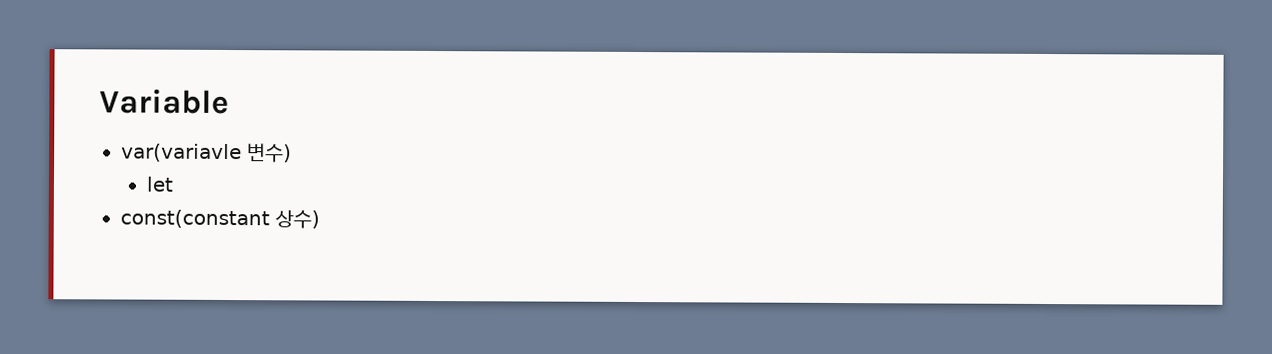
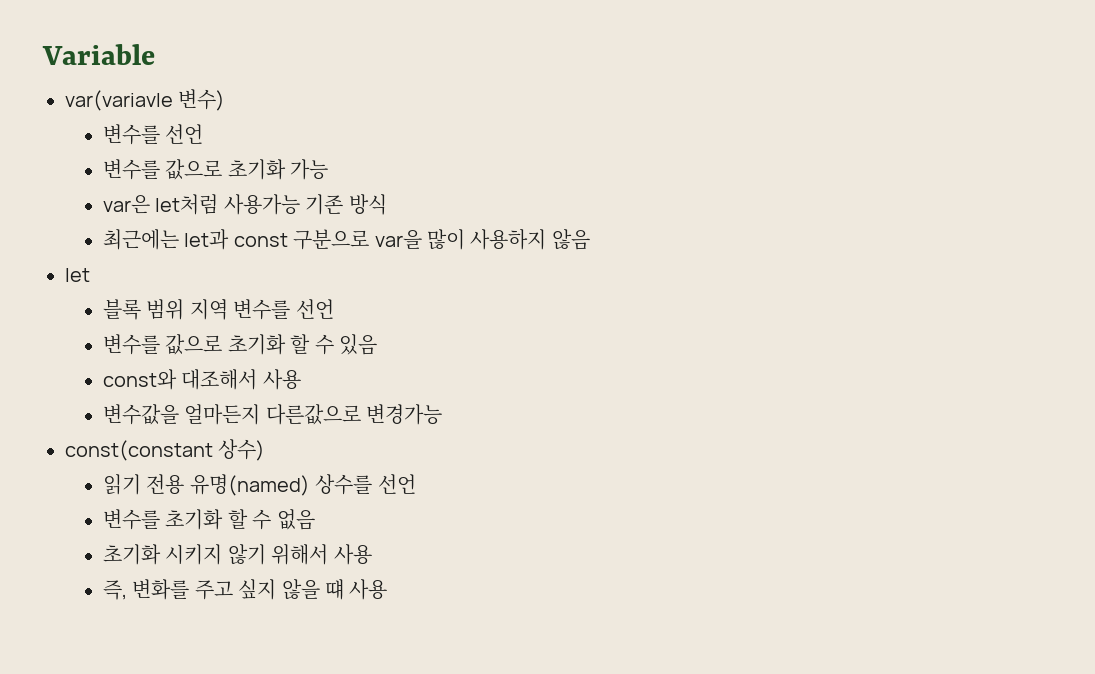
  var(variavle 변수)
+ 변수를 선언
+ 변수를 값으로 초기화 가능
+ var은 let처럼 사용가능 기존 방식
+ 최근에는 let과 const 구분으로 var을 많이 사용하지 않음
  let
+ 블록 범위 지역 변수를 선언
+ 변수를 값으로 초기화 할 수 있음
+ const와 대조해서 사용
+ 변수값을 얼마든지 다른값으로 변경가능
  const(constant 상수)
+ 읽기 전용 유명(named) 상수를 선언
+ 변수를 초기화 할 수 없음
+ 초기화 시키지 않기 위해서 사용
+ 즉, 변화를 주고 싶지 않을 떄 사용

